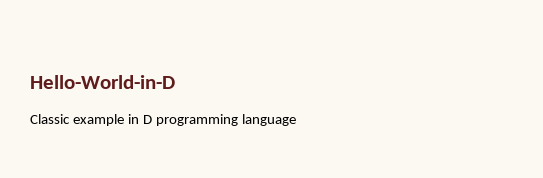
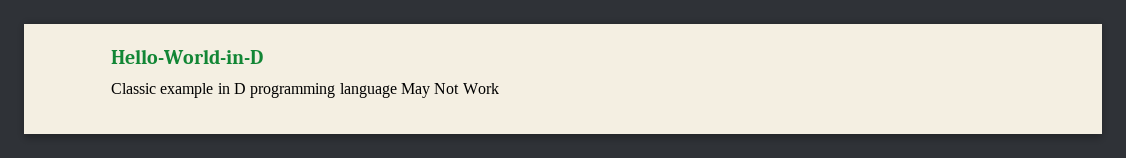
- Classic example in D programming language
+ Classic example in D programming language May Not Work

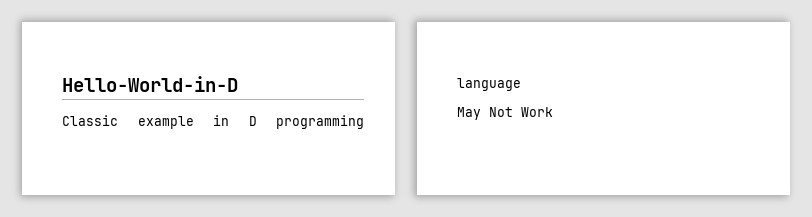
- Classic example in D programming language May Not Work
+ Classic example in D programming language
+ May Not Work

